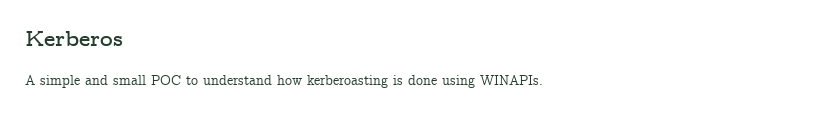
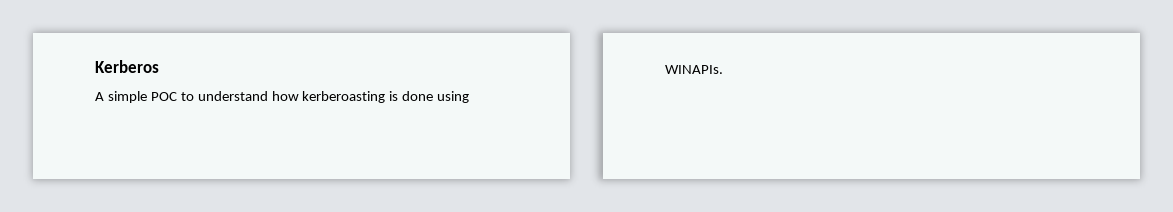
- A simple and small POC to understand how kerberoasting is done using WINAPIs.
+ A simple POC to understand how kerberoasting is done using WINAPIs.

